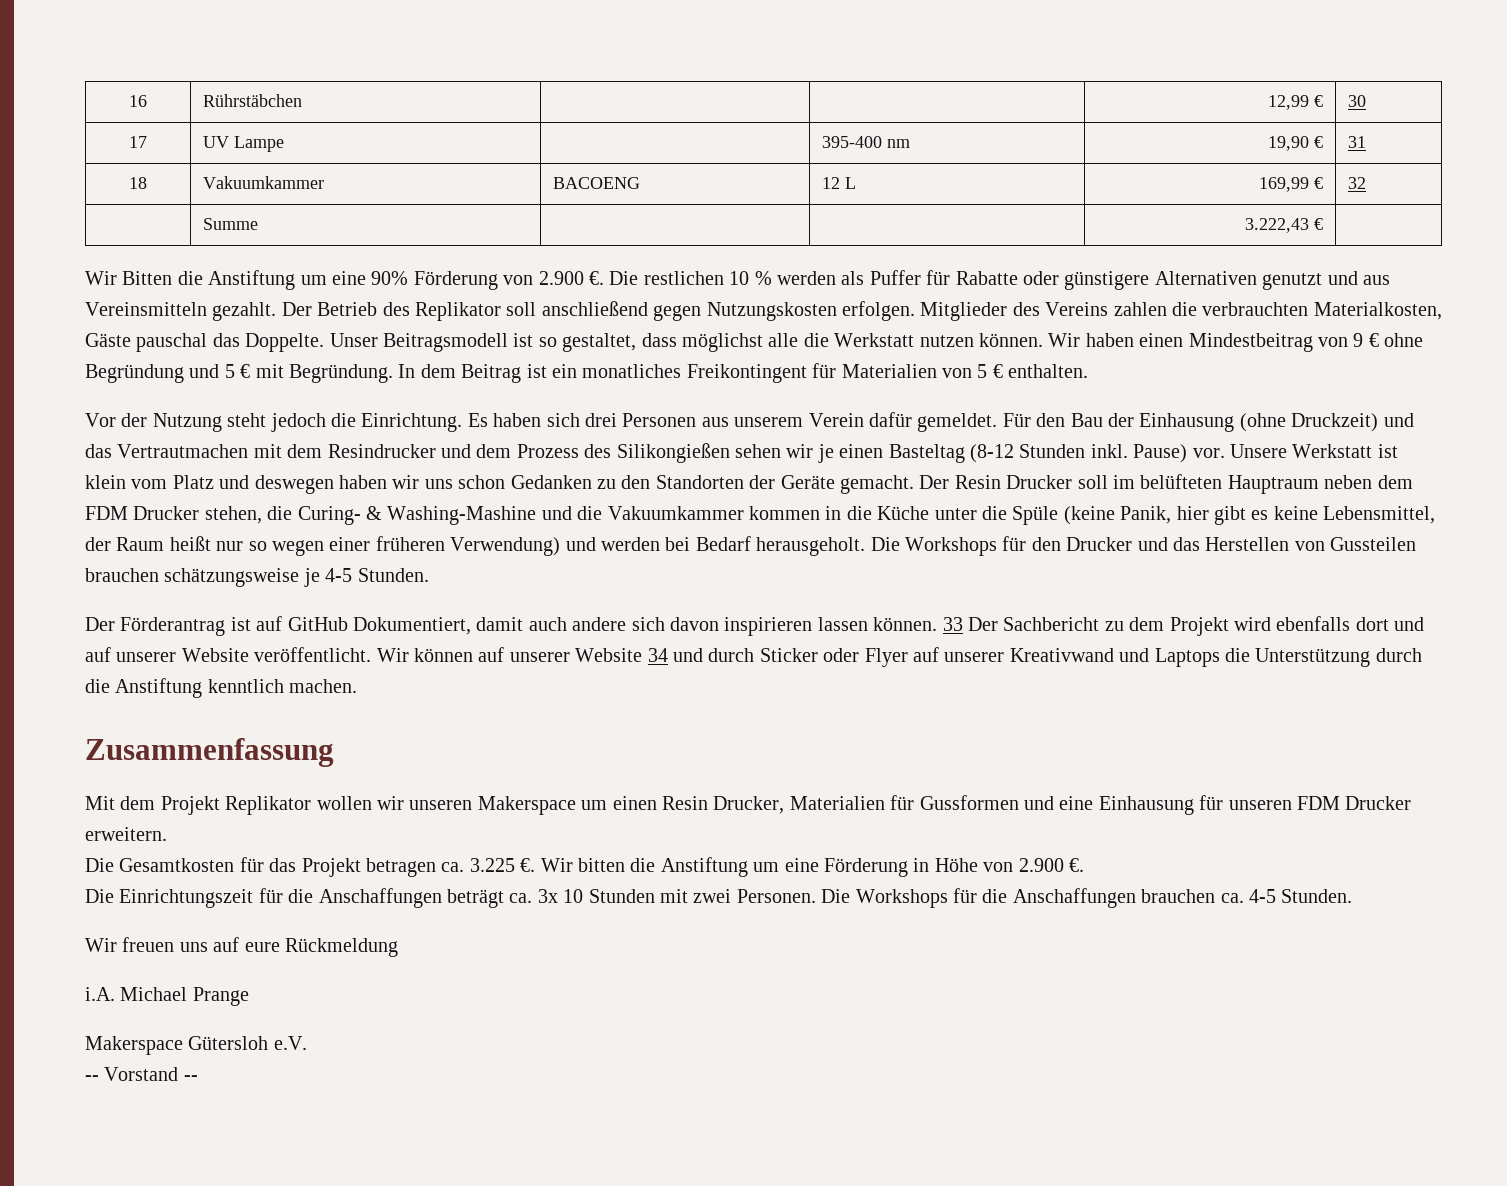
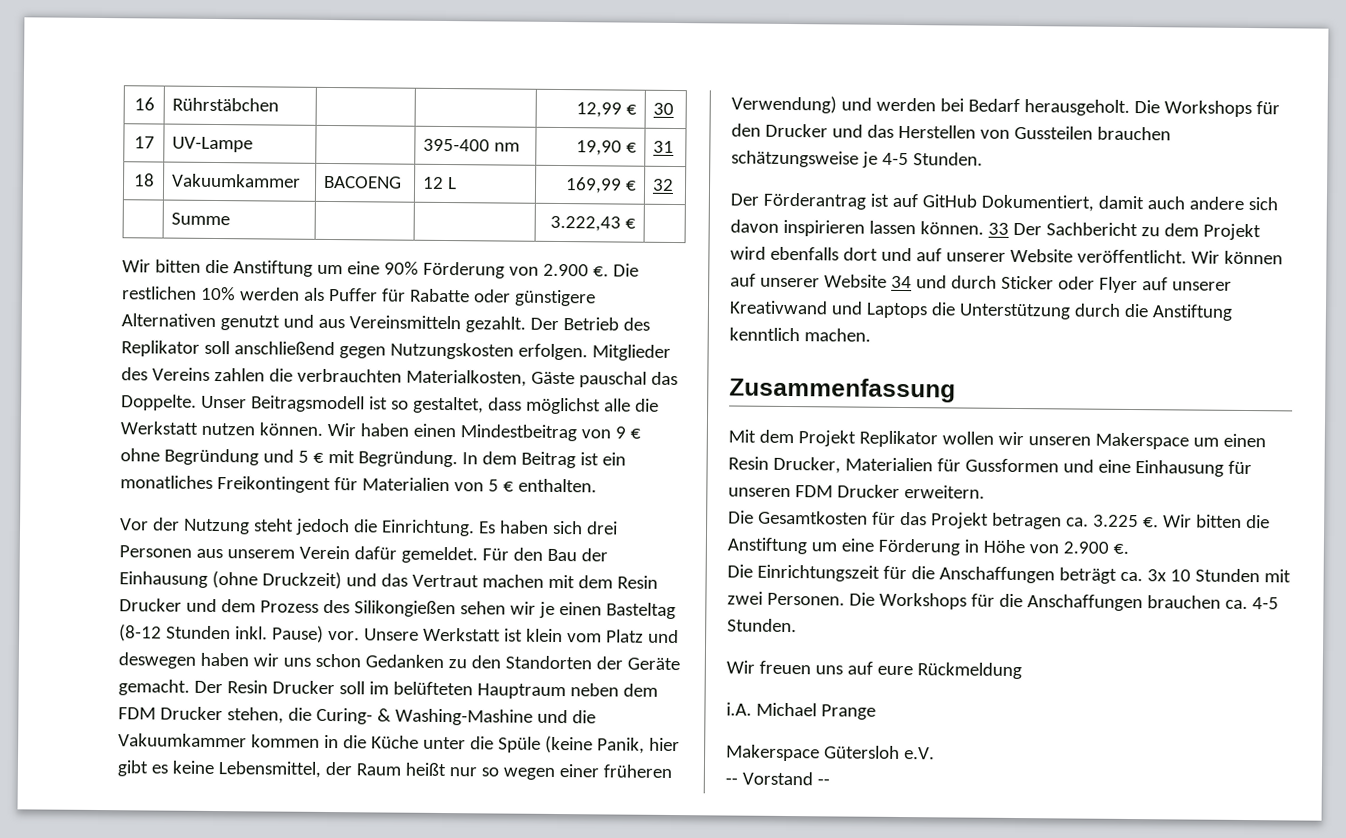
- 17 | UV Lampe | | 395-400 nm | 19,90 € | 31
+ 17 | UV-Lampe | | 395-400 nm | 19,90 € | 31
- Wir Bitten die Anstiftung um eine 90% Förderung von 2.900 €.
+ Wir bitten die Anstiftung um eine 90% Förderung von 2.900 €.
- Die restlichen 10 % werden als Puffer für Rabatte oder günstigere Alternativen genutzt und aus Vereinsmitteln gezahlt.
+ Die restlichen 10% werden als Puffer für Rabatte oder günstigere Alternativen genutzt und aus Vereinsmitteln gezahlt.
- Für den Bau der Einhausung (ohne Druckzeit) und das Vertrautmachen mit dem Resindrucker und dem Prozess des Silikongießen sehen wir je einen Basteltag (8-12 Stunden inkl.
+ Für den Bau der Einhausung (ohne Druckzeit) und das Vertraut machen mit dem Resin Drucker und dem Prozess des Silikongießen sehen wir je einen Basteltag (8-12 Stunden inkl.

